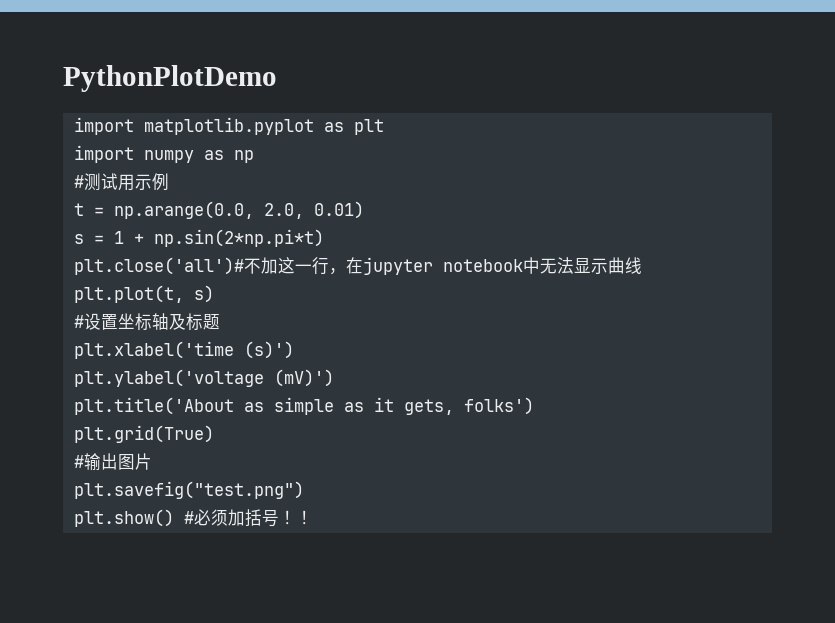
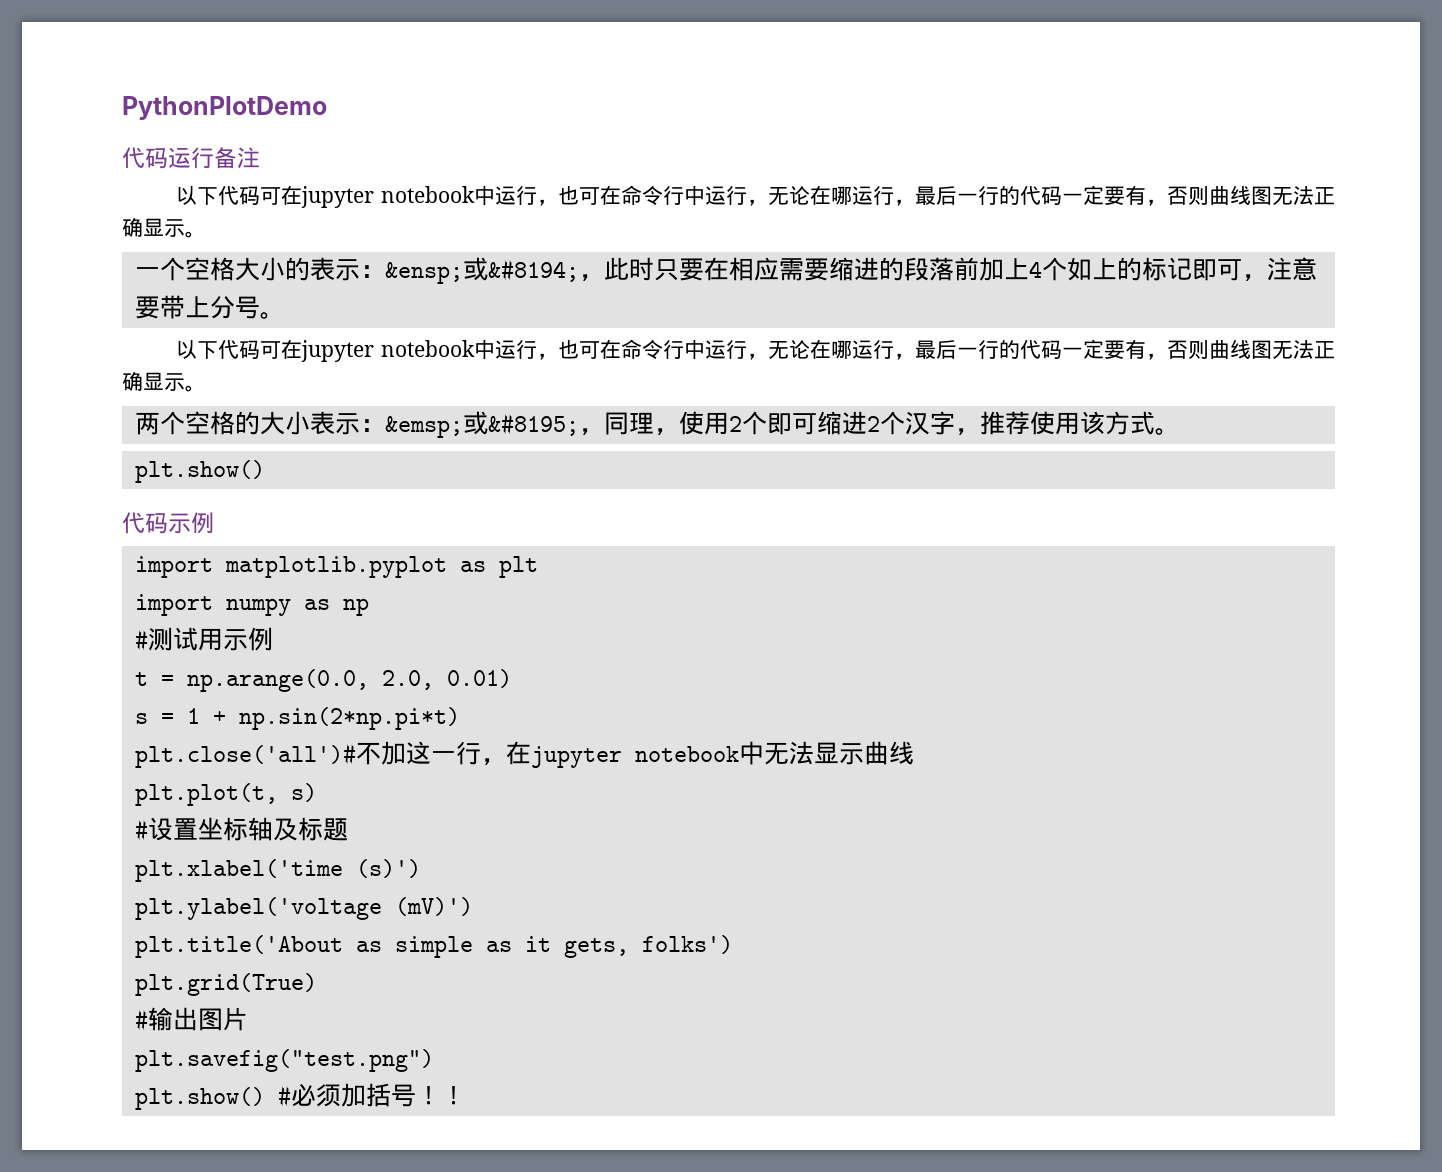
+ 代码运行备注
+ 以下代码可在jupyter notebook中运行，也可在命令行中运行，无论在哪运行，最后一行的代码一定要有，否则曲线图无法正确显示。
+ 一个空格大小的表示：&ensp;或&#8194;，此时只要在相应需要缩进的段落前加上4个如上的标记即可，注意要带上分号。
+ 以下代码可在jupyter notebook中运行，也可在命令行中运行，无论在哪运行，最后一行的代码一定要有，否则曲线图无法正确显示。
+ 两个空格的大小表示：&emsp;或&#8195;，同理，使用2个即可缩进2个汉字，推荐使用该方式。
+ plt.show()
+ 代码示例

